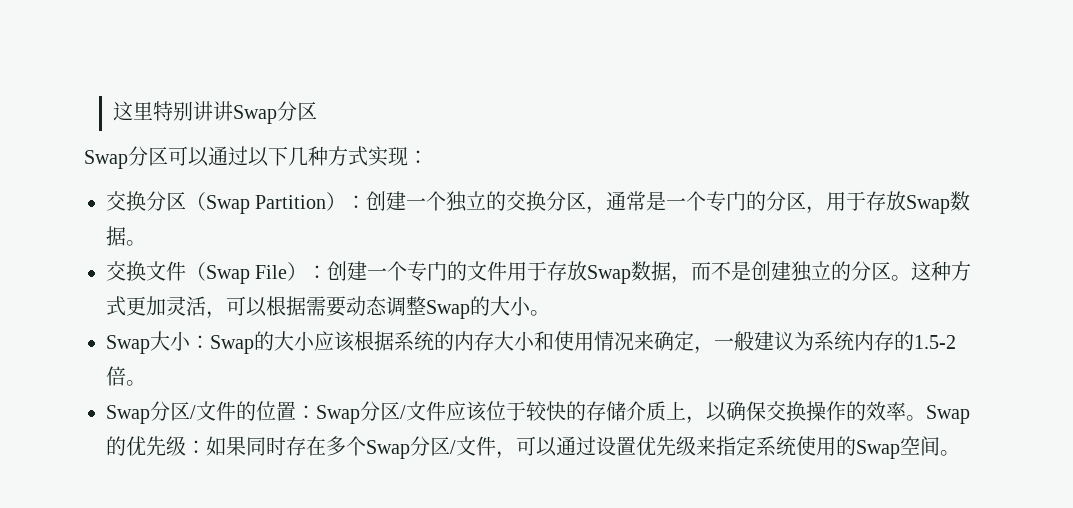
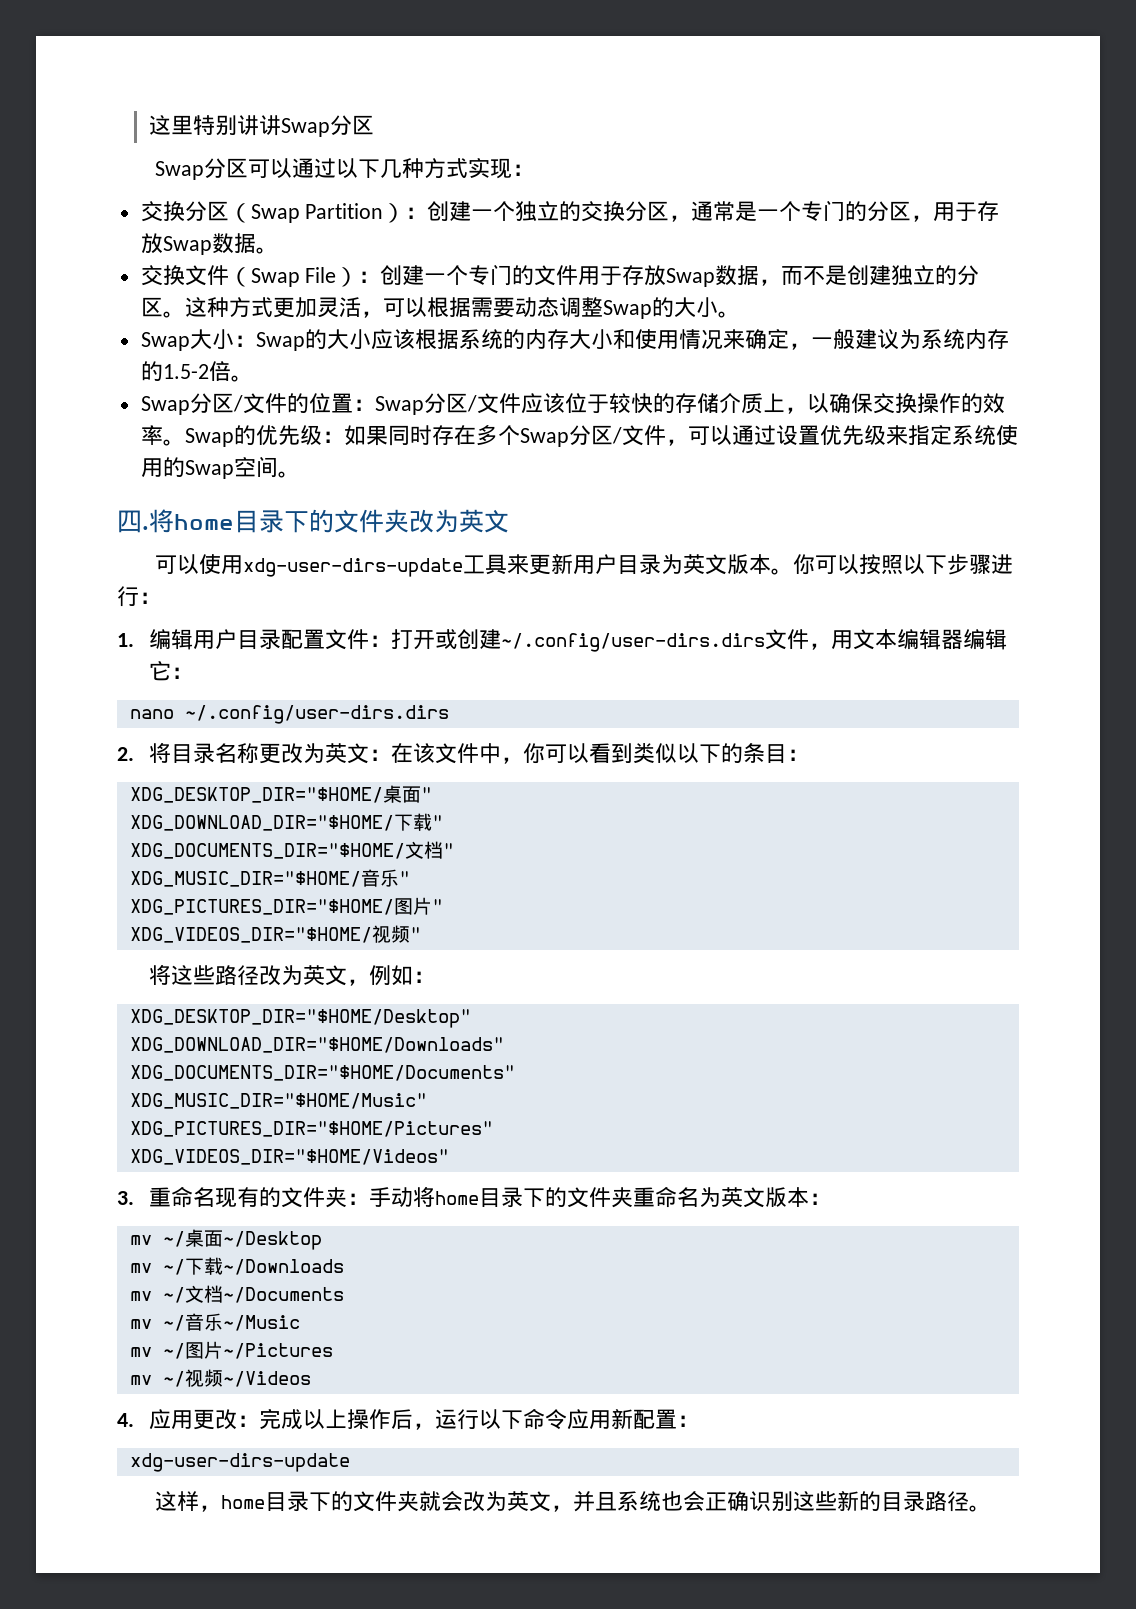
+ 四.将home目录下的文件夹改为英文
+ 可以使用xdg-user-dirs-update工具来更新用户目录为英文版本。你可以按照以下步骤进行：
+ 1.编辑用户目录配置文件：打开或创建~/.config/user-dirs.dirs文件，用文本编辑器编辑它：
+ nano ~/.config/user-dirs.dirs
+ 2.将目录名称更改为英文：在该文件中，你可以看到类似以下的条目：
+ XDG_DESKTOP_DIR="$HOME/桌面"
+ XDG_DOWNLOAD_DIR="$HOME/下载"
+ XDG_DOCUMENTS_DIR="$HOME/文档"
+ XDG_MUSIC_DIR="$HOME/音乐"
+ XDG_PICTURES_DIR="$HOME/图片"
+ XDG_VIDEOS_DIR="$HOME/视频"
+ 将这些路径改为英文，例如：
+ XDG_DESKTOP_DIR="$HOME/Desktop"
+ XDG_DOWNLOAD_DIR="$HOME/Downloads"
+ XDG_DOCUMENTS_DIR="$HOME/Documents"
+ XDG_MUSIC_DIR="$HOME/Music"
+ XDG_PICTURES_DIR="$HOME/Pictures"
+ XDG_VIDEOS_DIR="$HOME/Videos"
+ 3.重命名现有的文件夹：手动将home目录下的文件夹重命名为英文版本：
+ mv ~/桌面~/Desktop
+ mv ~/下载~/Downloads
+ mv ~/文档~/Documents
+ mv ~/音乐~/Music
+ mv ~/图片~/Pictures
+ mv ~/视频~/Videos
+ 4.应用更改：完成以上操作后，运行以下命令应用新配置：
+ xdg-user-dirs-update
+ 这样，home目录下的文件夹就会改为英文，并且系统也会正确识别这些新的目录路径。

